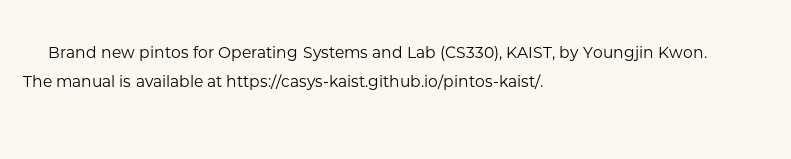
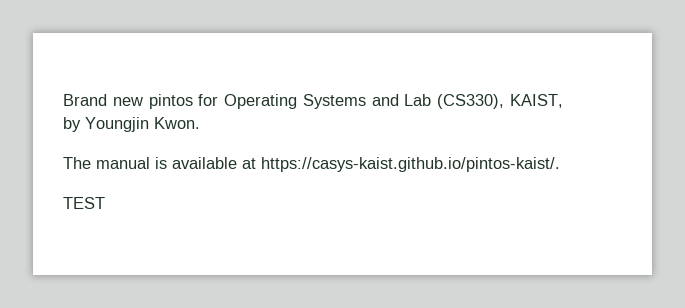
+ TEST

